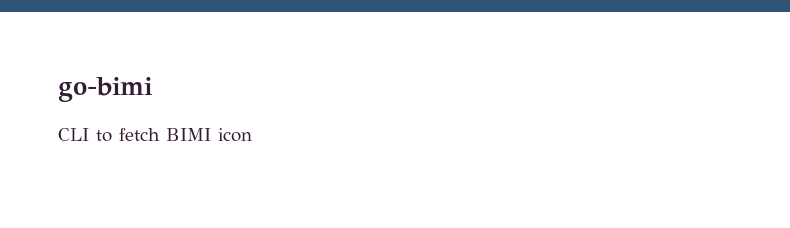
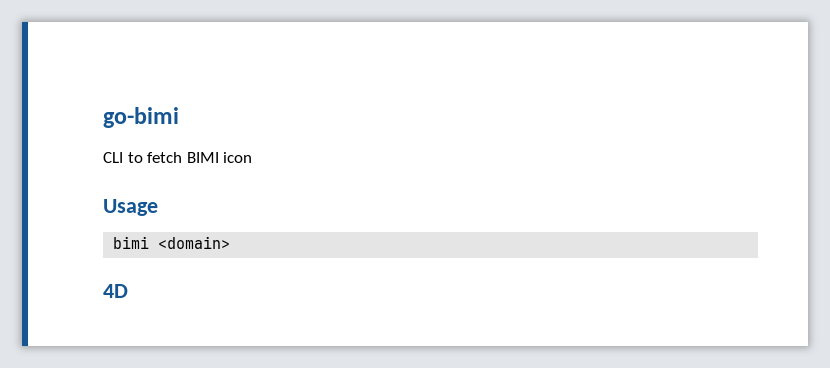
+ Usage
+ bimi <domain>
+ 4D

